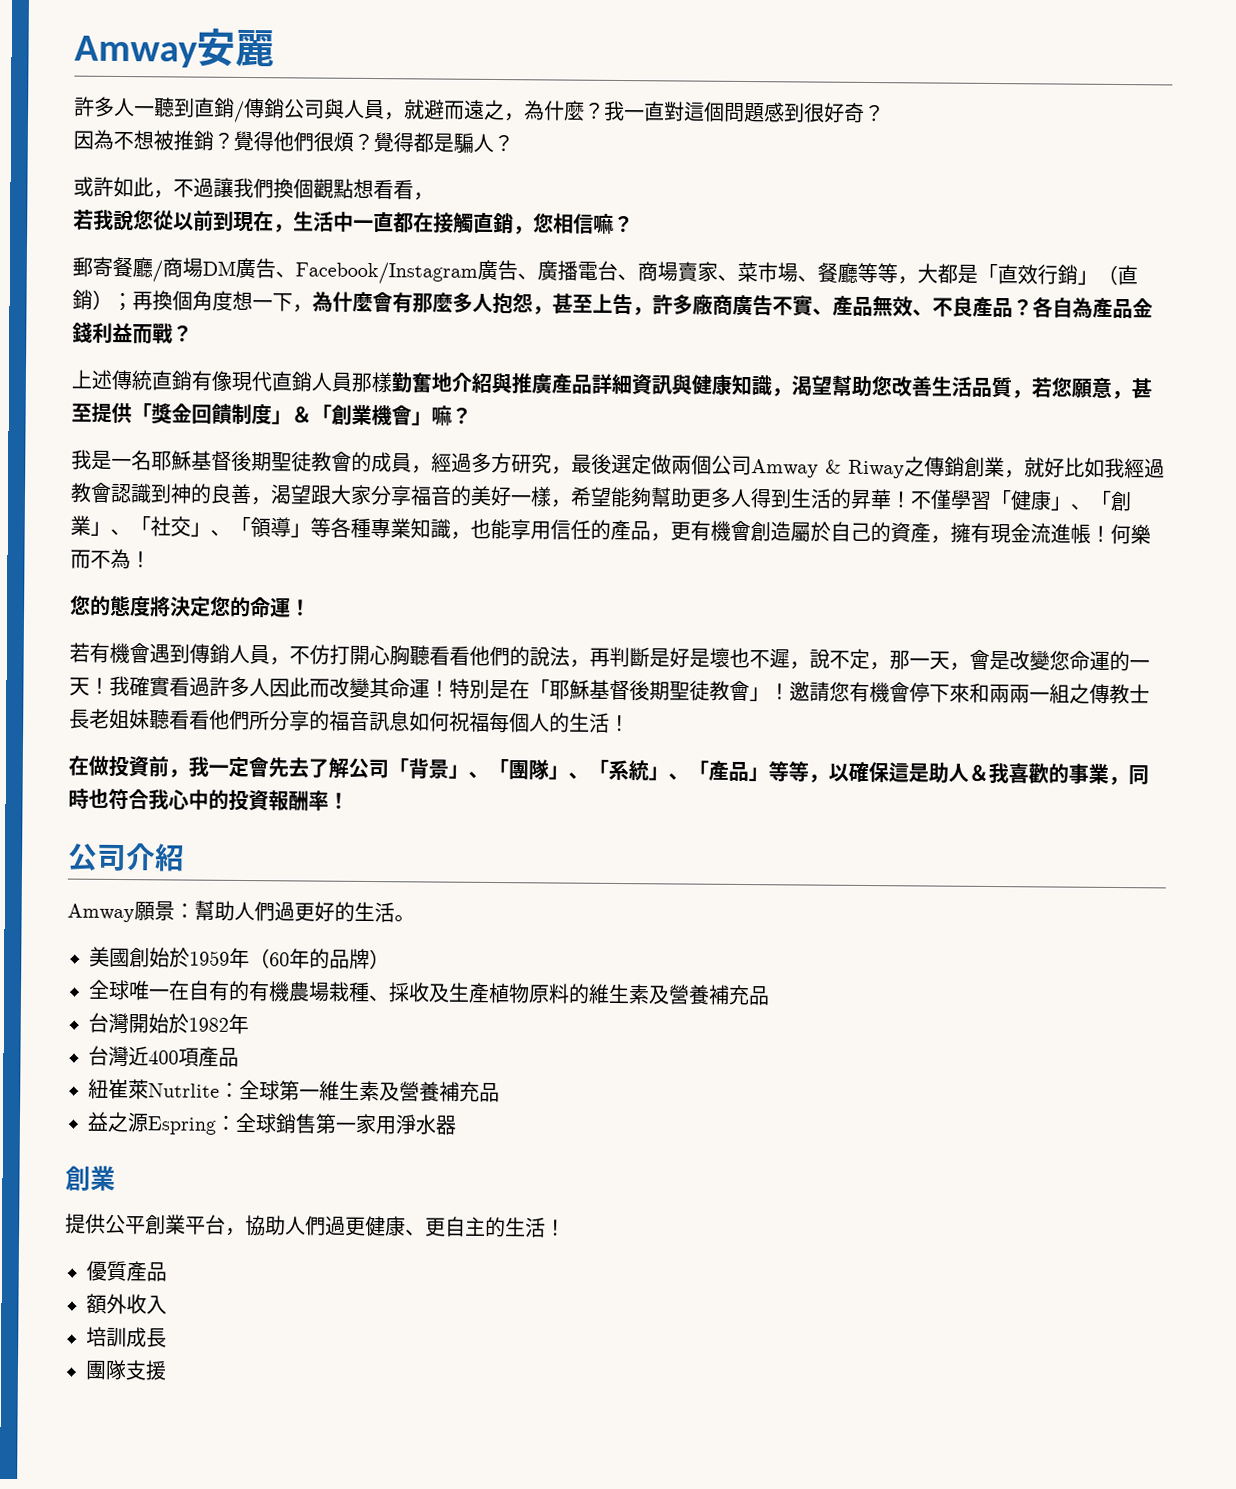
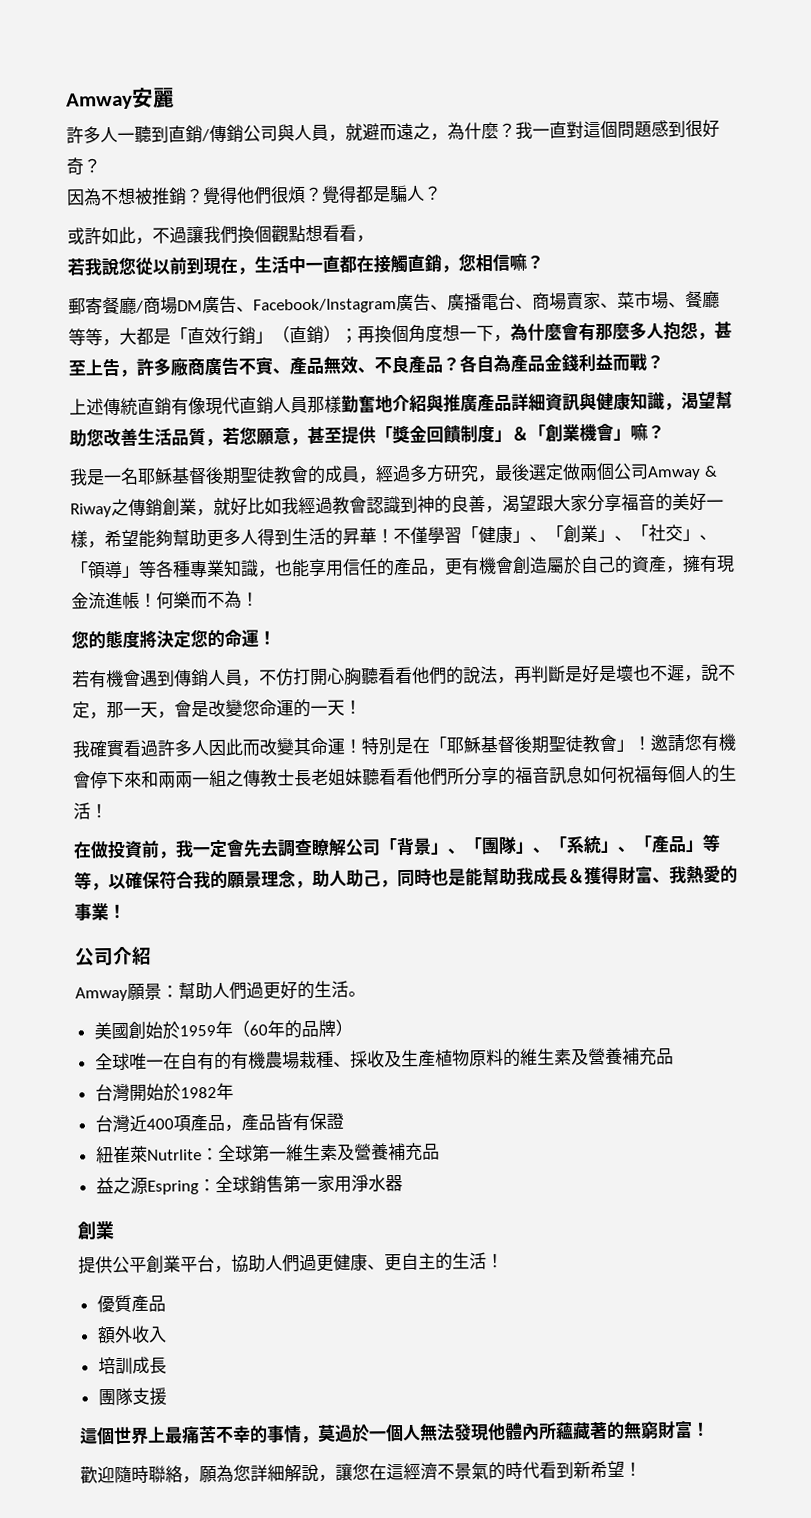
- 若有機會遇到傳銷人員，不仿打開心胸聽看看他們的說法，再判斷是好是壞也不遲，說不定，那一天，會是改變您命運的一天！我確實看過許多人因此而改變其命運！
+ 若有機會遇到傳銷人員，不仿打開心胸聽看看他們的說法，再判斷是好是壞也不遲，說不定，那一天，會是改變您命運的一天！
+ 我確實看過許多人因此而改變其命運！
- 在做投資前，我一定會先去了解公司「背景」、「團隊」、「系統」、「產品」等等，以確保這是助人＆我喜歡的事業，同時也符合我心中的投資報酬率！
+ 在做投資前，我一定會先去調查瞭解公司「背景」、「團隊」、「系統」、「產品」等等，以確保符合我的願景理念，助人助己，同時也是能幫助我成長＆獲得財富、我熱愛的事業！
- 台灣近400項產品
+ 台灣近400項產品，產品皆有保證
+ 這個世界上最痛苦不幸的事情，莫過於一個人無法發現他體內所蘊藏著的無窮財富！
+ 歡迎隨時聯絡，願為您詳細解說，讓您在這經濟不景氣的時代看到新希望！

